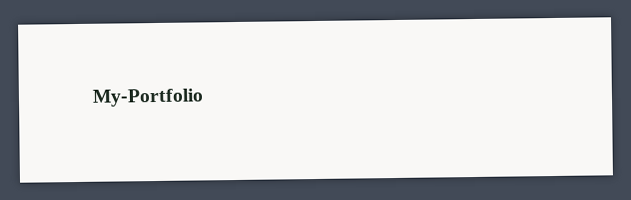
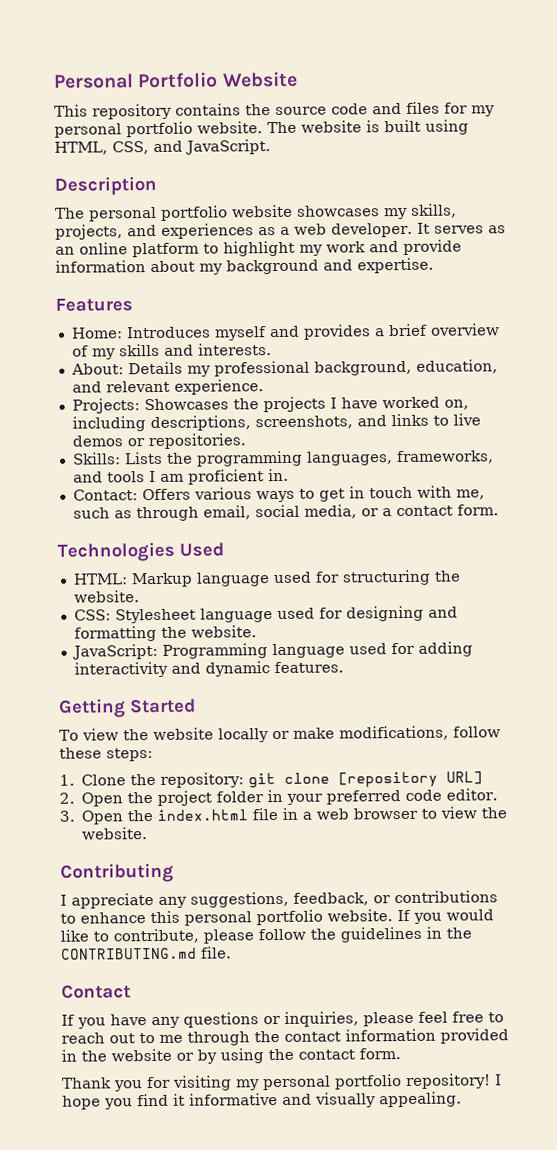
- My-Portfolio
+ Personal Portfolio Website
+ This repository contains the source code and files for my personal portfolio website. The website is built using HTML, CSS, and JavaScript.
+ Description
+ The personal portfolio website showcases my skills, projects, and experiences as a web developer. It serves as an online platform to highlight my work and provide information about my background and expertise.
+ Features
+ Home: Introduces myself and provides a brief overview of my skills and interests.
+ About: Details my professional background, education, and relevant experience.
+ Projects: Showcases the projects I have worked on, including descriptions, screenshots, and links to live demos or repositories.
+ Skills: Lists the programming languages, frameworks, and tools I am proficient in.
+ Contact: Offers various ways to get in touch with me, such as through email, social media, or a contact form.
+ Technologies Used
+ HTML: Markup language used for structuring the website.
+ CSS: Stylesheet language used for designing and formatting the website.
+ JavaScript: Programming language used for adding interactivity and dynamic features.
+ Getting Started
+ To view the website locally or make modifications, follow these steps:
+ 1. Clone the repository: git clone [repository URL]
+ 2. Open the project folder in your preferred code editor.
+ 3. Open the index.html file in a web browser to view the website.
+ Contributing
+ I appreciate any suggestions, feedback, or contributions to enhance this personal portfolio website. If you would like to contribute, please follow the guidelines in the CONTRIBUTING.md file.
+ Contact
+ If you have any questions or inquiries, please feel free to reach out to me through the contact information provided in the website or by using the contact form.
+ Thank you for visiting my personal portfolio repository! I hope you find it informative and visually appealing.

